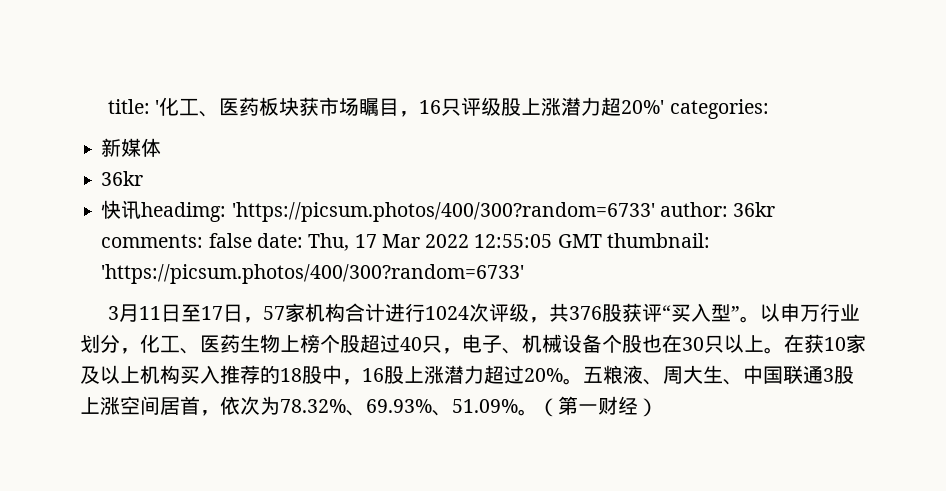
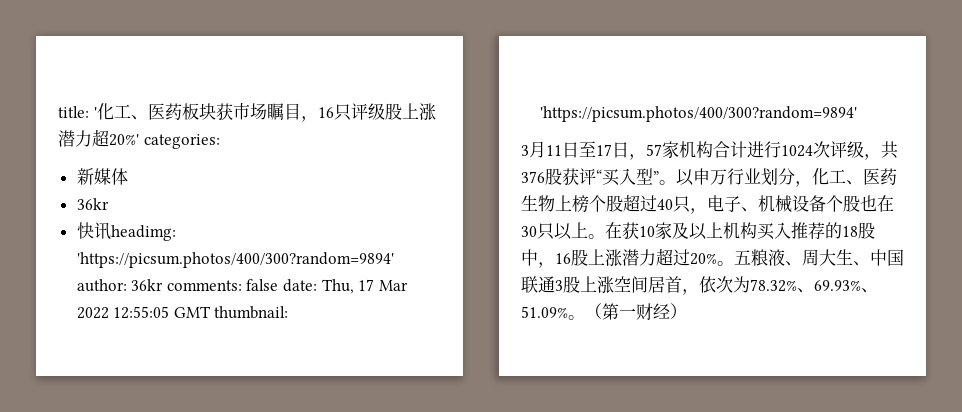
- 快讯headimg: 'https://picsum.photos/400/300?random=6733' author: 36kr comments: false date: Thu, 17 Mar 2022 12:55:05 GMT thumbnail: 'https://picsum.photos/400/300?random=6733'
+ 快讯headimg: 'https://picsum.photos/400/300?random=9894' author: 36kr comments: false date: Thu, 17 Mar 2022 12:55:05 GMT thumbnail: 'https://picsum.photos/400/300?random=9894'

